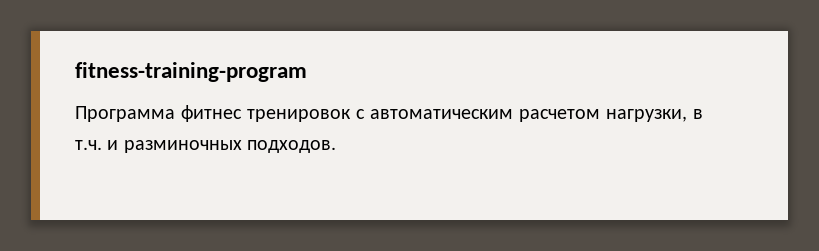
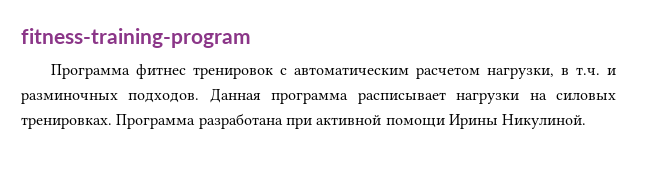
+ Данная программа расписывает нагрузки на силовых тренировках. Программа разработана при активной помощи Ирины Никулиной.

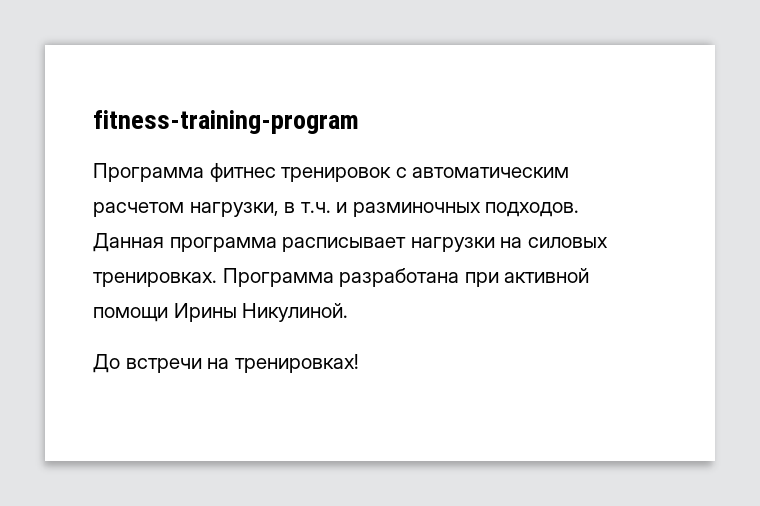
+ До встречи на тренировках!

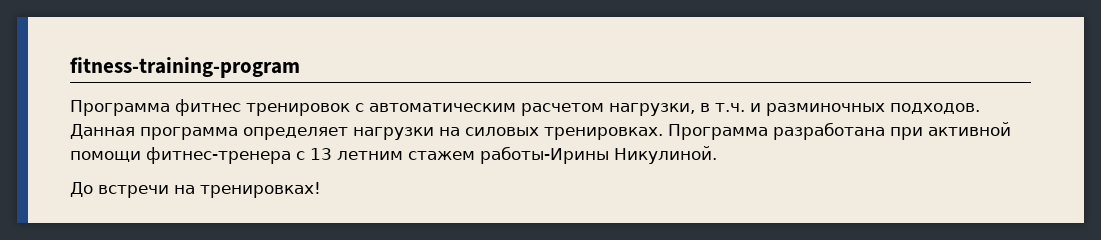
- Данная программа расписывает нагрузки на силовых тренировках.
+ Данная программа определяет нагрузки на силовых тренировках.
- Программа разработана при активной помощи Ирины Никулиной.
+ Программа разработана при активной помощи фитнес-тренера с 13 летним стажем работы-Ирины Никулиной.

